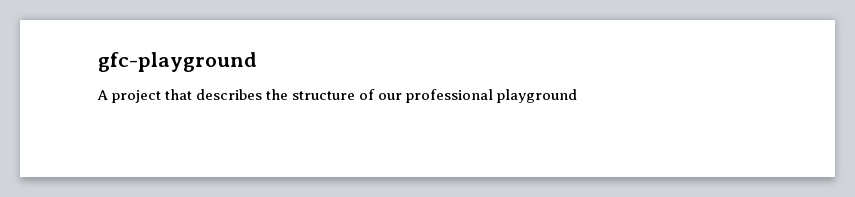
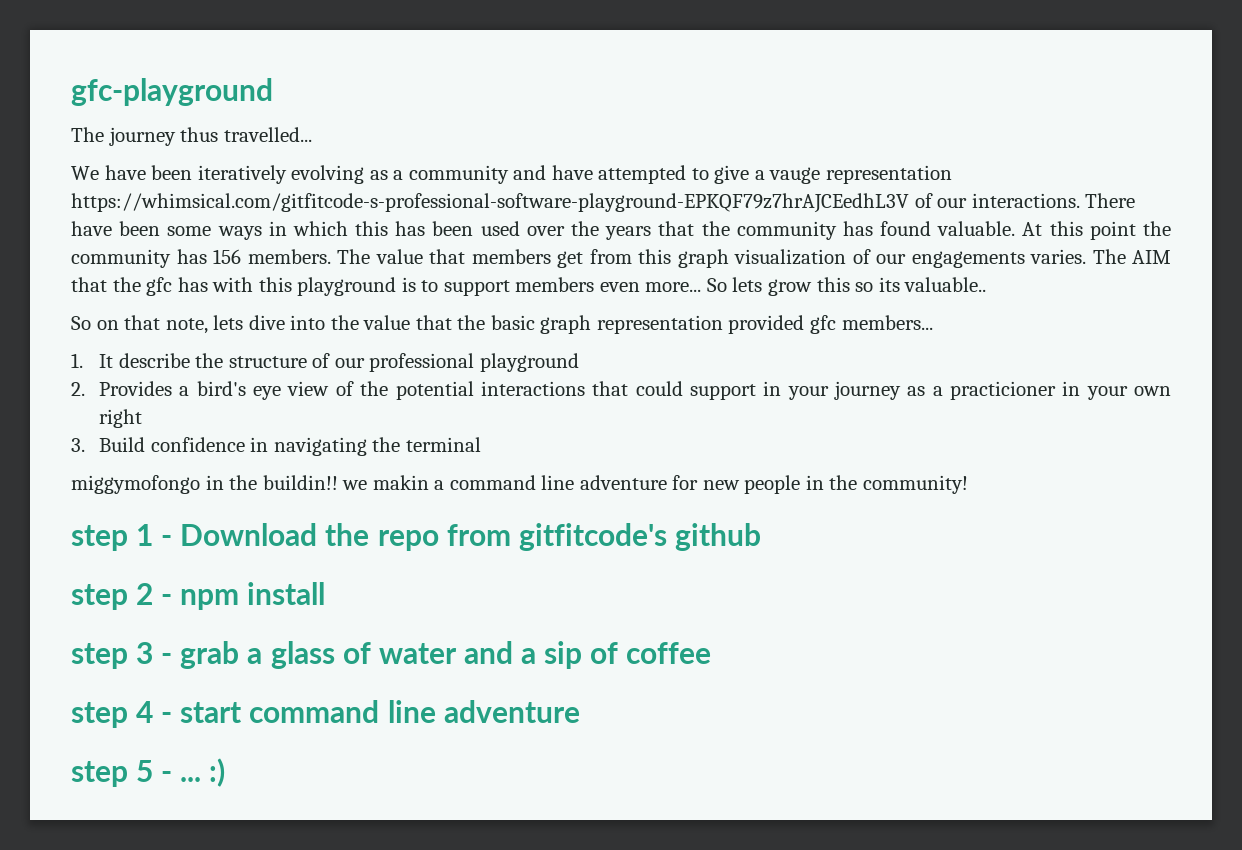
- A project that describes the structure of our professional playground
+ The journey thus travelled...
+ We have been iteratively evolving as a community and have attempted to give a vauge representation https://whimsical.com/gitfitcode-s-professional-software-playground-EPKQF79z7hrAJCEedhL3V of our interactions. There have been some ways in which this has been used over the years that the community has found valuable. At this point the community has 156 members. The value that members get from this graph visualization of our engagements varies. The AIM that the gfc has with this playground is to support members even more... So lets grow this so its valuable..
+ So on that note, lets dive into the value that the basic graph representation provided gfc members...
+ 1. It describe the structure of our professional playground
+ 2. Provides a bird's eye view of the potential interactions that could support in your journey as a practicioner in your own right
+ 3. Build confidence in navigating the terminal
+ miggymofongo in the buildin!! we makin a command line adventure for new people in the community!
+ step 1 - Download the repo from gitfitcode's github
+ step 2 - npm install
+ step 3 - grab a glass of water and a sip of coffee
+ step 4 - start command line adventure
+ step 5 - ... :)

